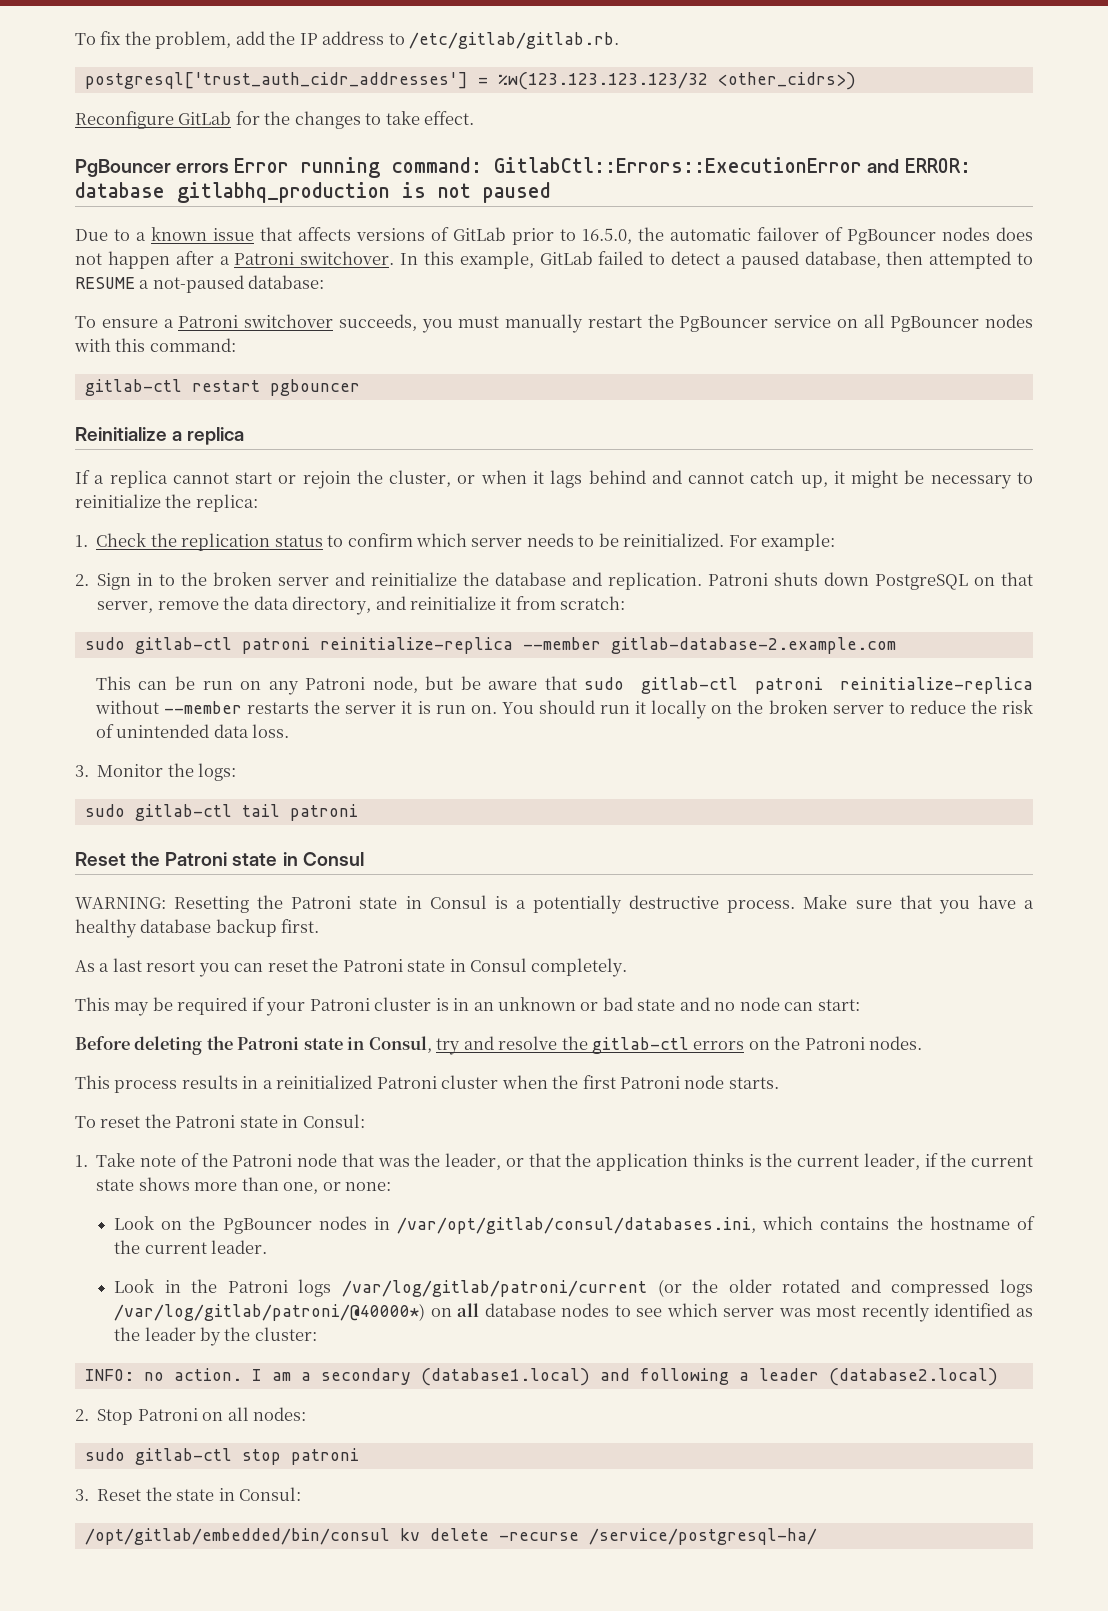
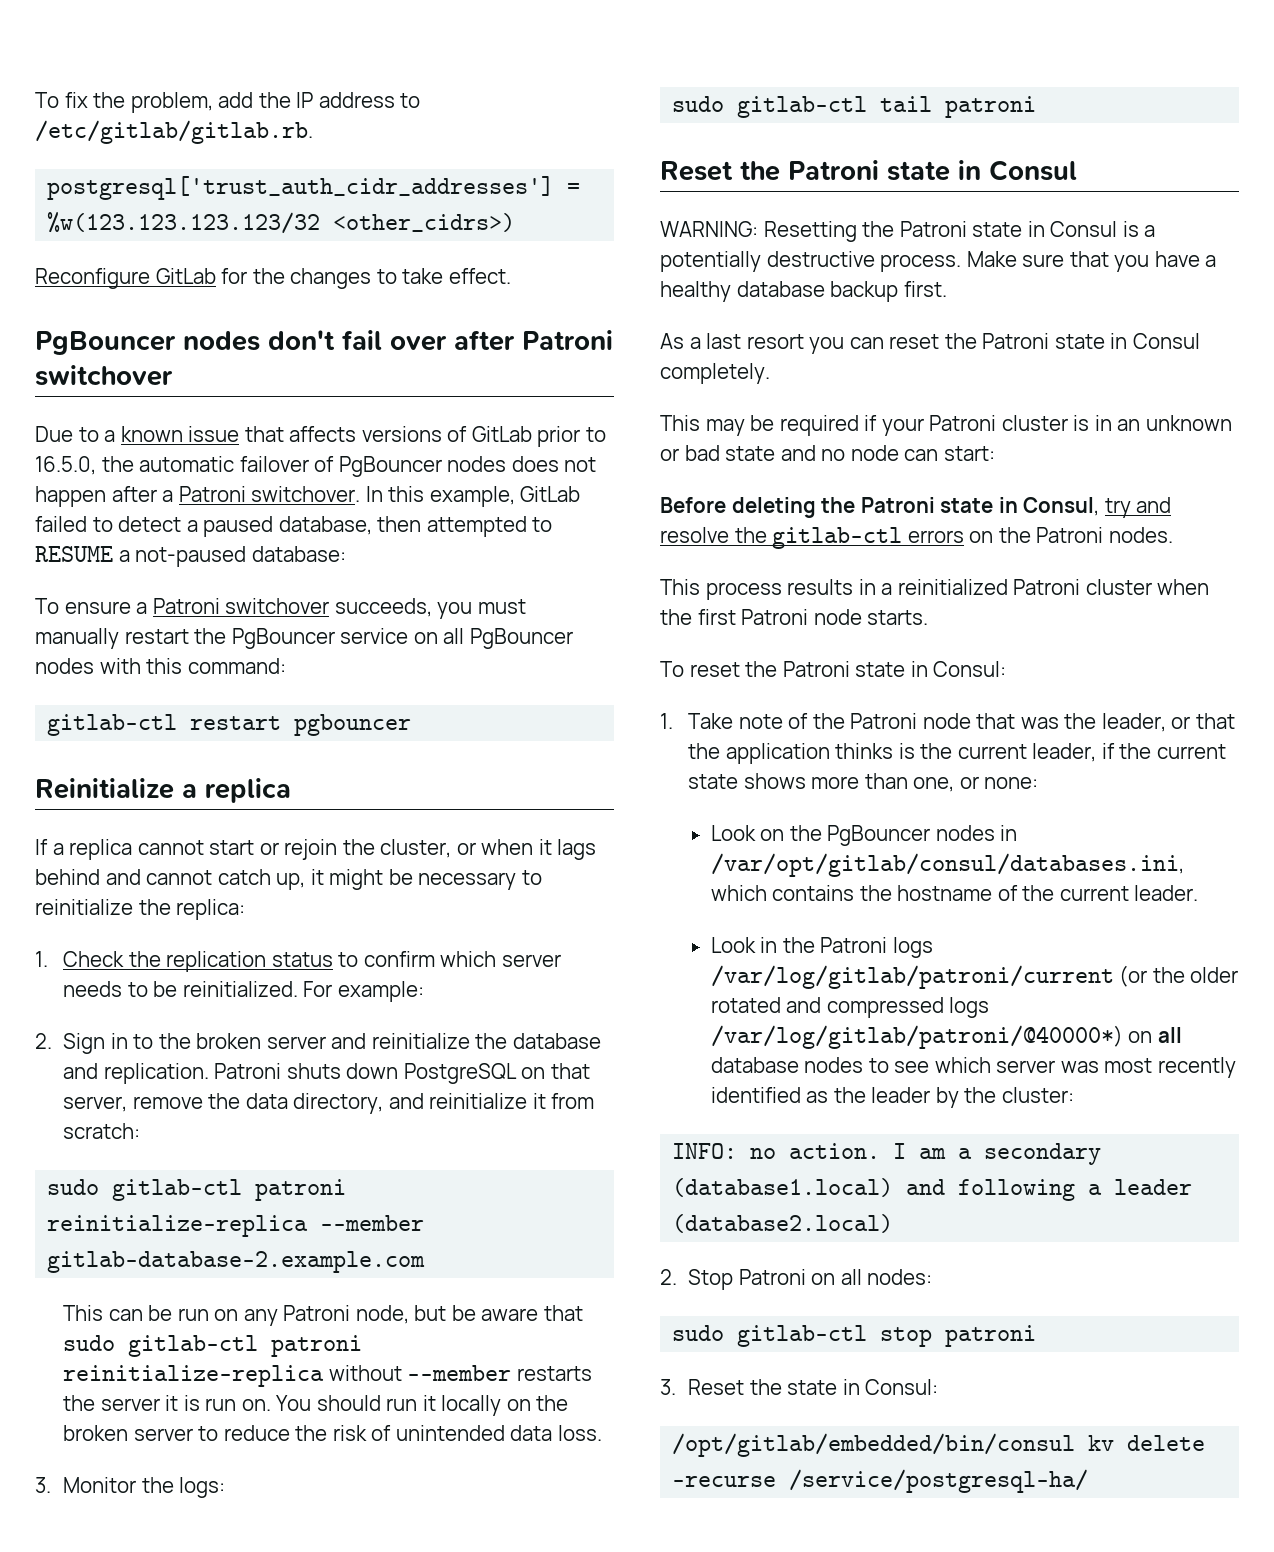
- PgBouncer errors Error running command: GitlabCtl::Errors::ExecutionError and ERROR: database gitlabhq_production is not paused
+ PgBouncer nodes don't fail over after Patroni switchover

